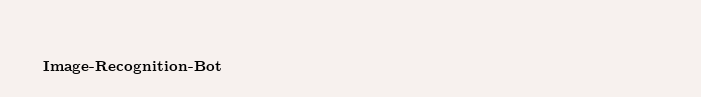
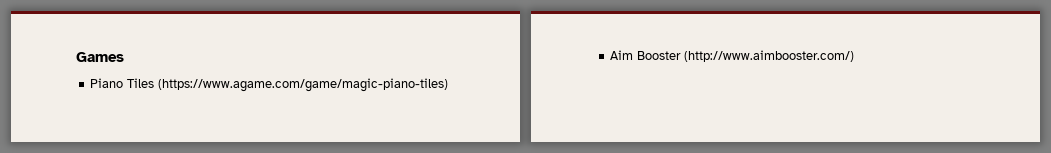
- Image-Recognition-Bot
+ Games
+ Piano Tiles (https://www.agame.com/game/magic-piano-tiles)
+ Aim Booster (http://www.aimbooster.com/)

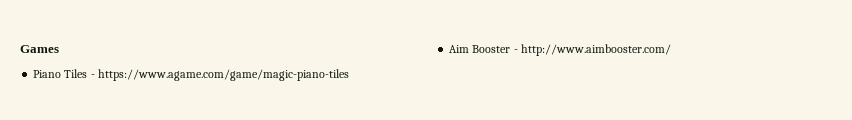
- Piano Tiles (https://www.agame.com/game/magic-piano-tiles)
+ Piano Tiles - https://www.agame.com/game/magic-piano-tiles
- Aim Booster (http://www.aimbooster.com/)
+ Aim Booster - http://www.aimbooster.com/

